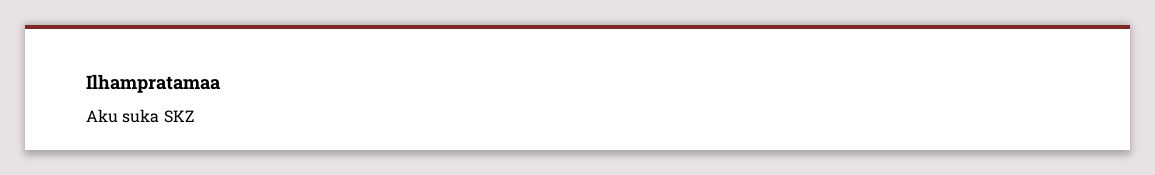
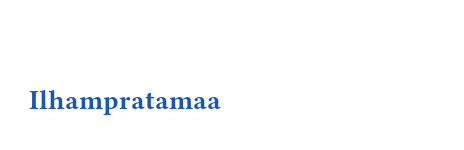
- Aku suka SKZ

